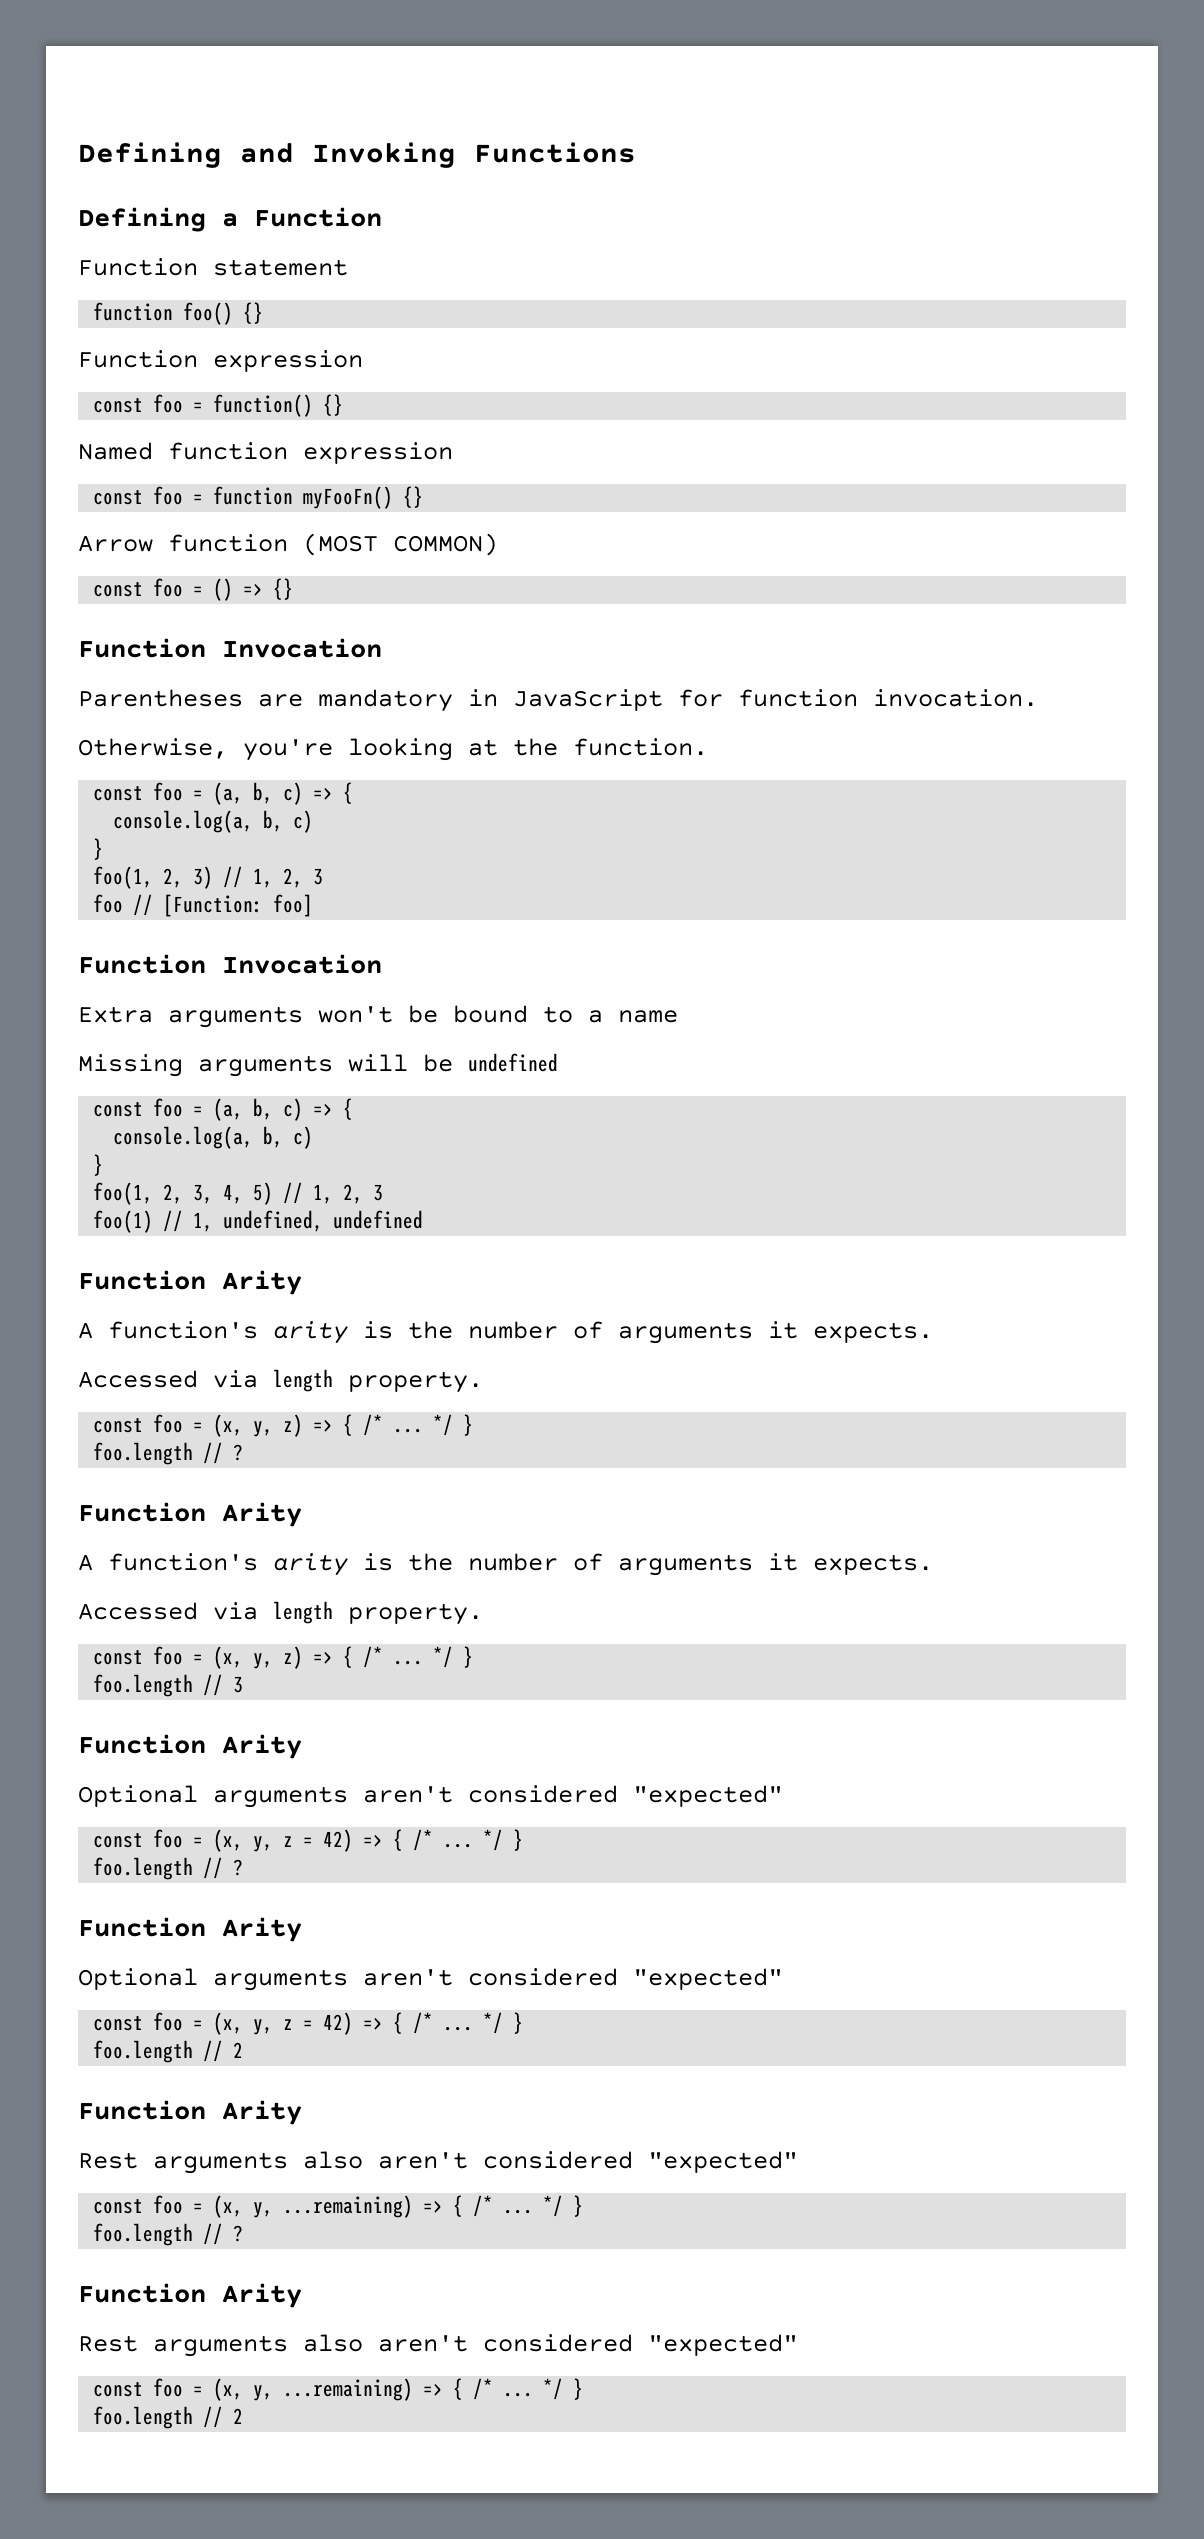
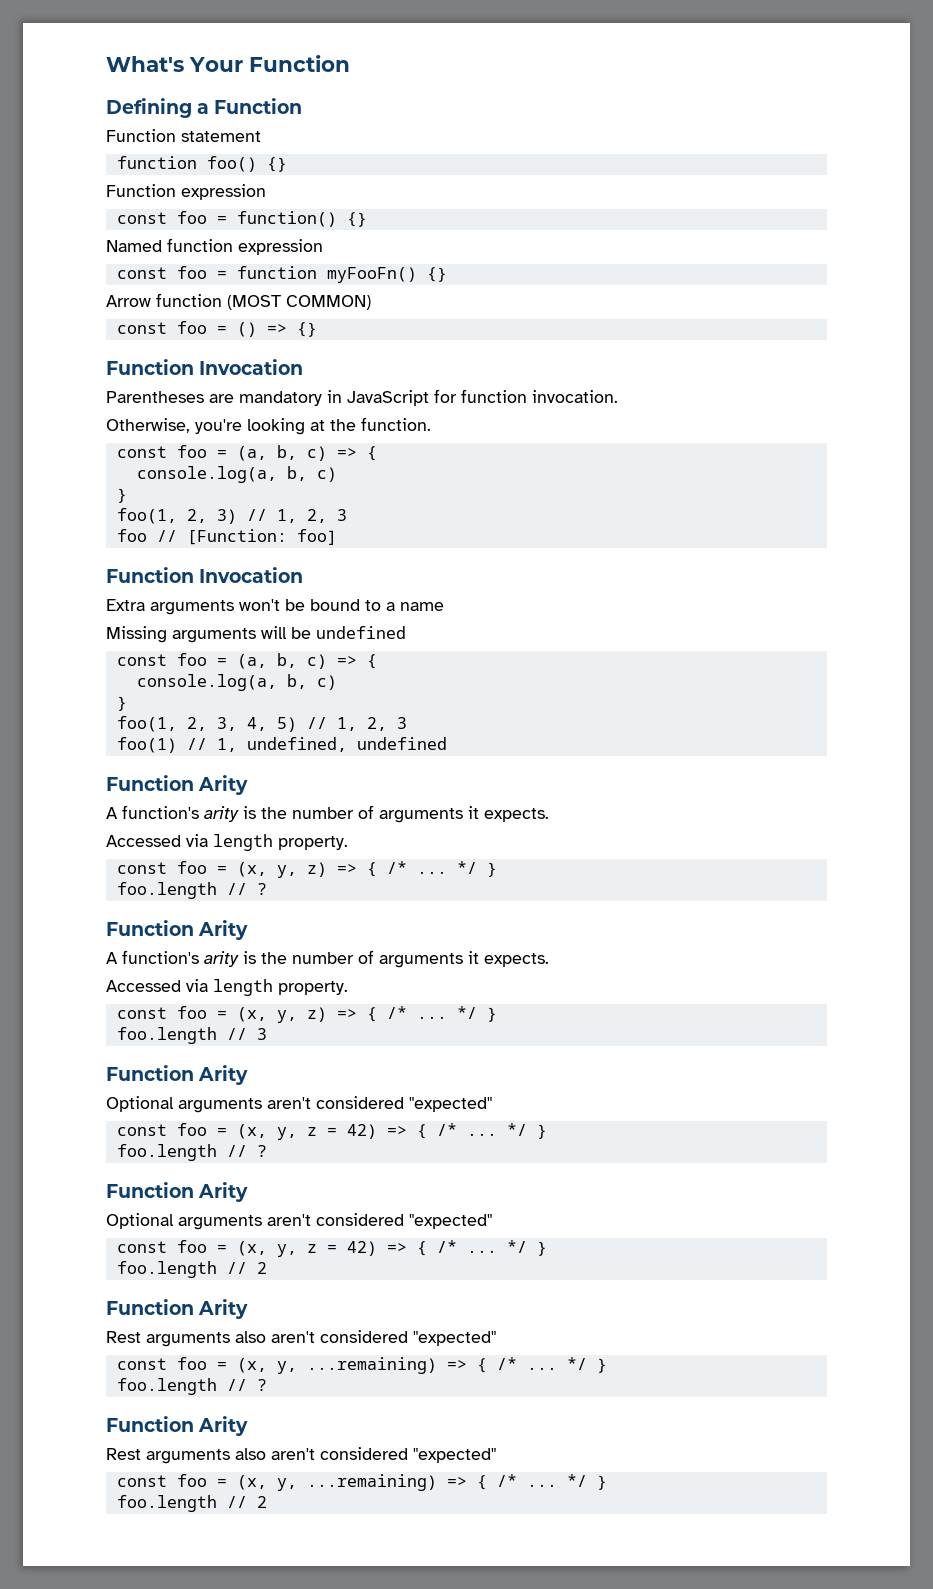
- Defining and Invoking Functions
+ What's Your Function

